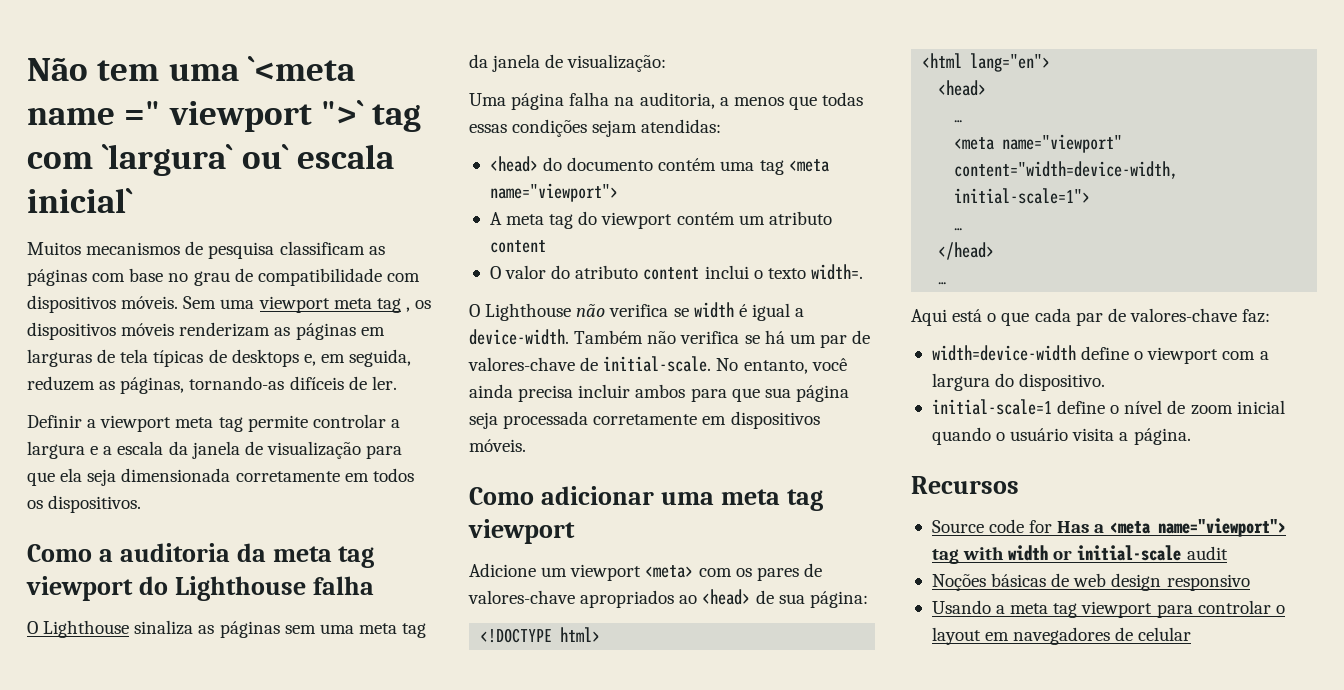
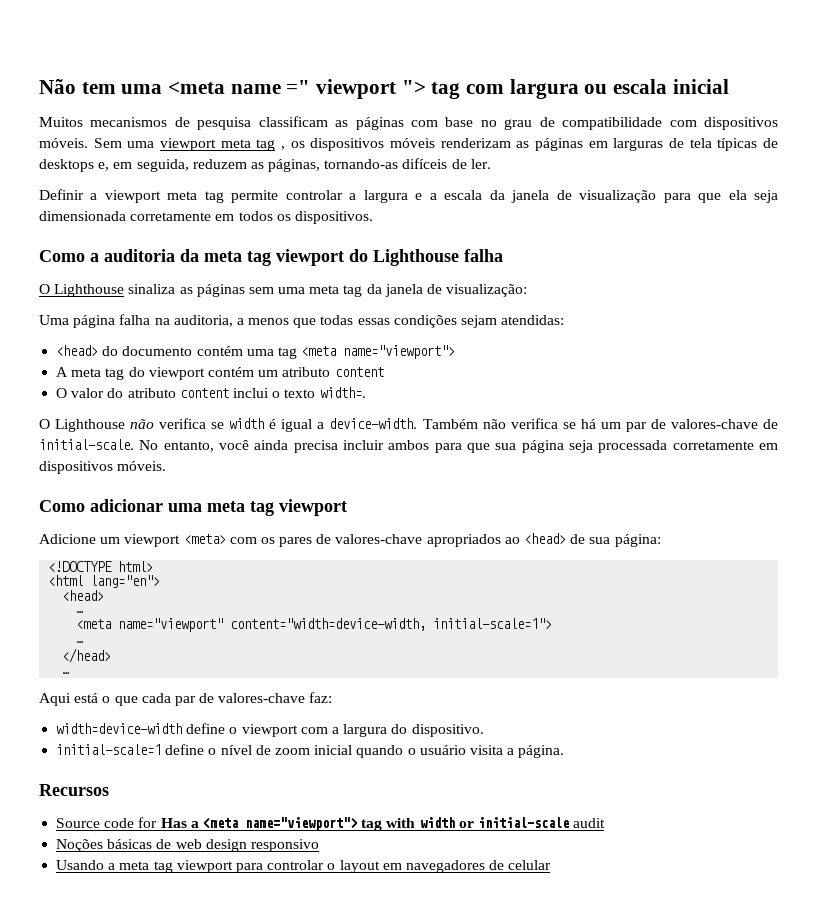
- Não tem uma `<meta name =" viewport ">` tag com `largura` ou` escala inicial`
+ Não tem uma <meta name =" viewport "> tag com largura ou escala inicial

